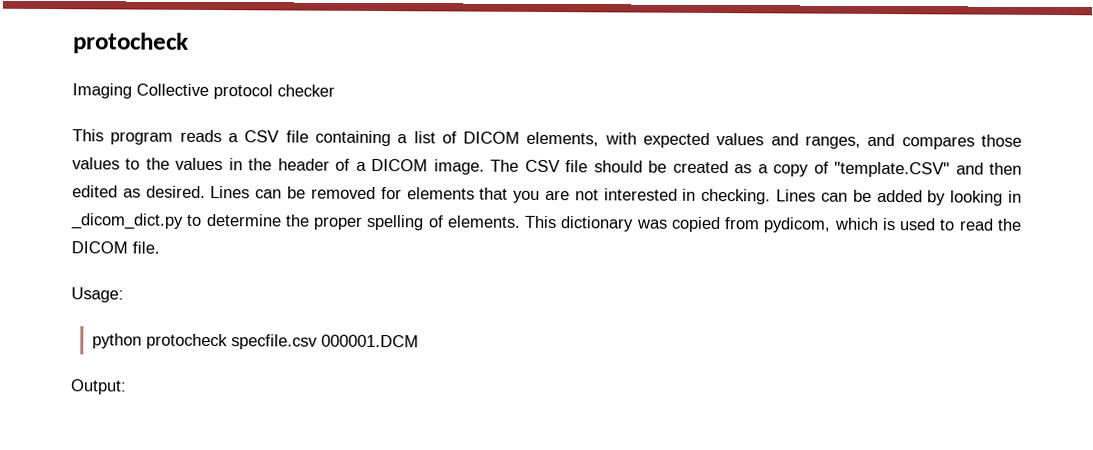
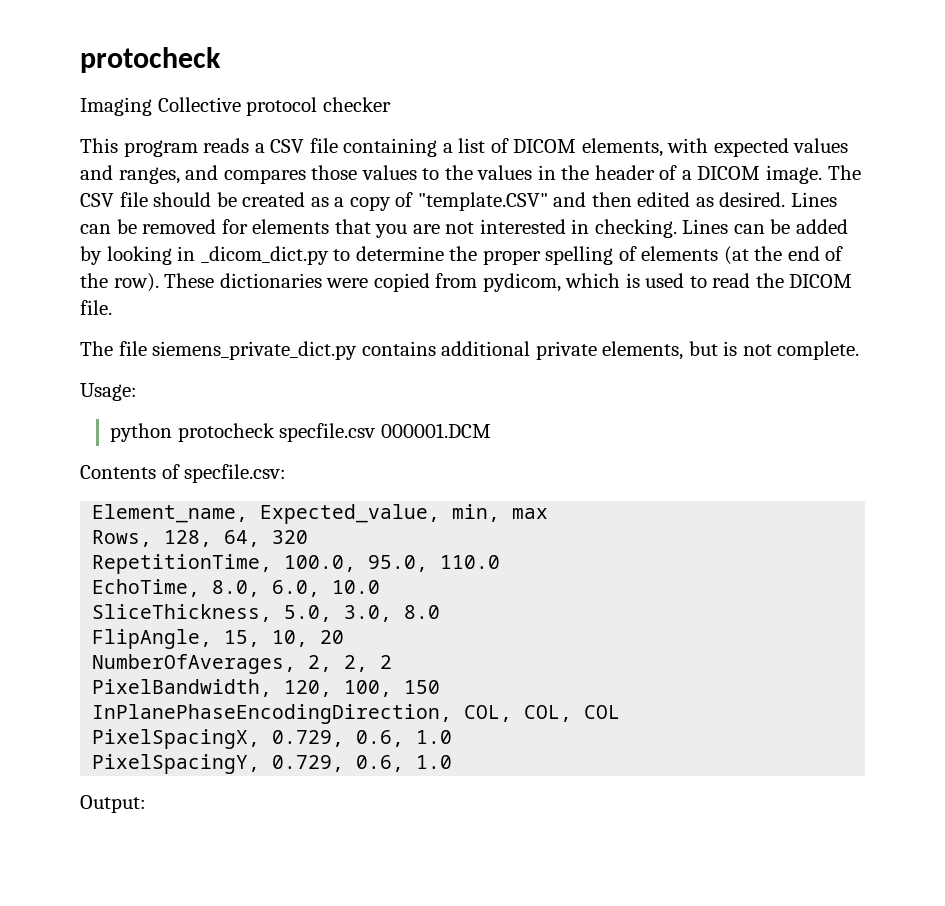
- Lines can be added by looking in _dicom_dict.py to determine the proper spelling of elements. This dictionary was copied from pydicom, which is used to read the DICOM file.
+ Lines can be added by looking in _dicom_dict.py to determine the proper spelling of elements (at the end of the row). These dictionaries were copied from pydicom, which is used to read the DICOM file.
+ The file siemens_private_dict.py contains additional private elements, but is not complete.
+ Contents of specfile.csv:
+ Element_name, Expected_value, min, max
+ Rows, 128, 64, 320
+ RepetitionTime, 100.0, 95.0, 110.0
+ EchoTime, 8.0, 6.0, 10.0
+ SliceThickness, 5.0, 3.0, 8.0
+ FlipAngle, 15, 10, 20
+ NumberOfAverages, 2, 2, 2
+ PixelBandwidth, 120, 100, 150
+ InPlanePhaseEncodingDirection, COL, COL, COL
+ PixelSpacingX, 0.729, 0.6, 1.0
+ PixelSpacingY, 0.729, 0.6, 1.0

